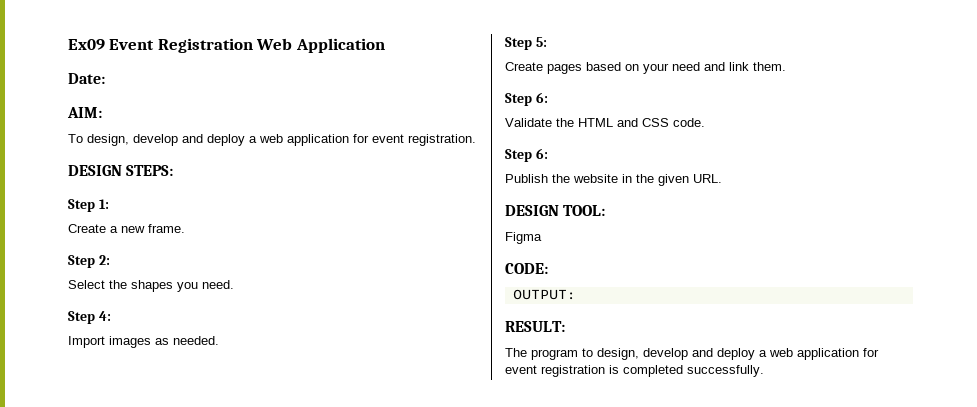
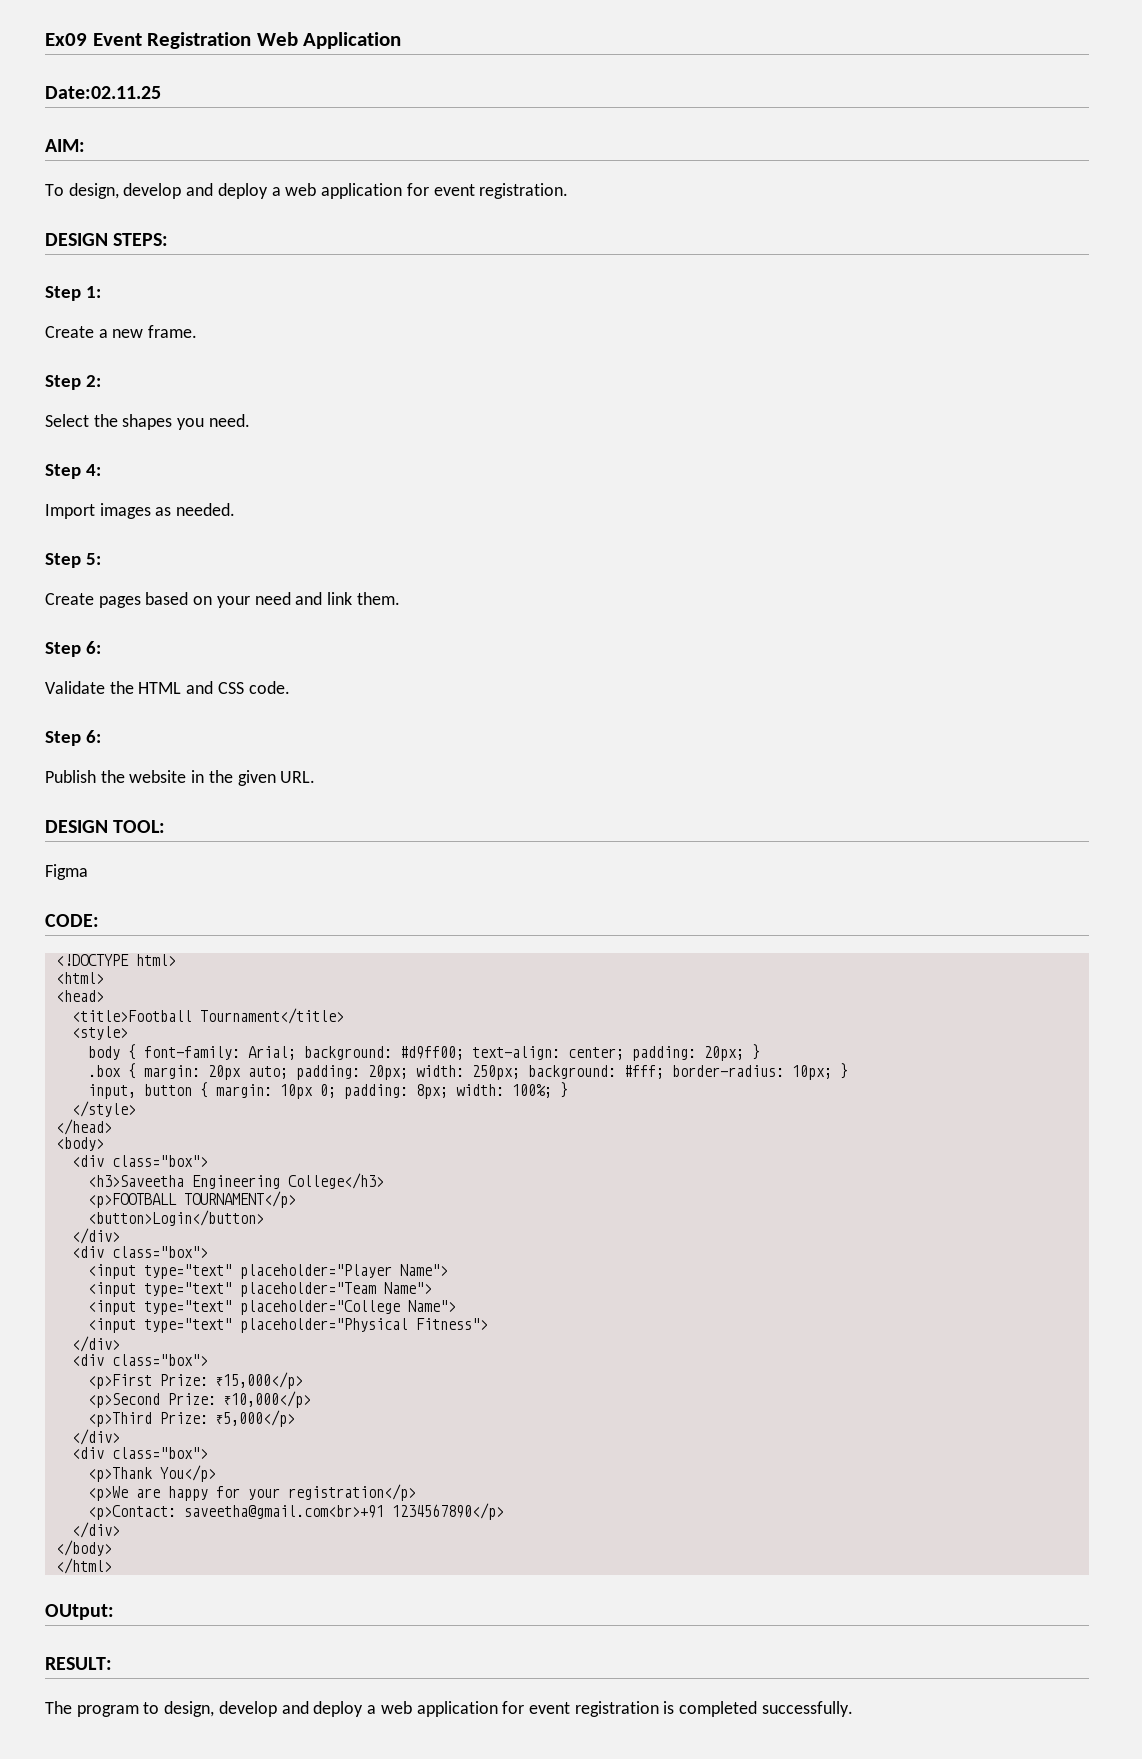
- Date:
+ Date:02.11.25
- OUTPUT:
+ <!DOCTYPE html>
+ <html>
+ <head>
+ <title>Football Tournament</title>
+ <style>
+ body { font-family: Arial; background: #d9ff00; text-align: center; padding: 20px; }
+ .box { margin: 20px auto; padding: 20px; width: 250px; background: #fff; border-radius: 10px; }
+ input, button { margin: 10px 0; padding: 8px; width: 100%; }
+ </style>
+ </head>
+ <body>
+ <div class="box">
+ <h3>Saveetha Engineering College</h3>
+ <p>FOOTBALL TOURNAMENT</p>
+ <button>Login</button>
+ </div>
+ <div class="box">
+ <input type="text" placeholder="Player Name">
+ <input type="text" placeholder="Team Name">
+ <input type="text" placeholder="College Name">
+ <input type="text" placeholder="Physical Fitness">
+ </div>
+ <div class="box">
+ <p>First Prize: ₹15,000</p>
+ <p>Second Prize: ₹10,000</p>
+ <p>Third Prize: ₹5,000</p>
+ </div>
+ <div class="box">
+ <p>Thank You</p>
+ <p>We are happy for your registration</p>
+ <p>Contact: saveetha@gmail.com<br>+91 1234567890</p>
+ </div>
+ </body>
+ </html>
+ OUtput:

